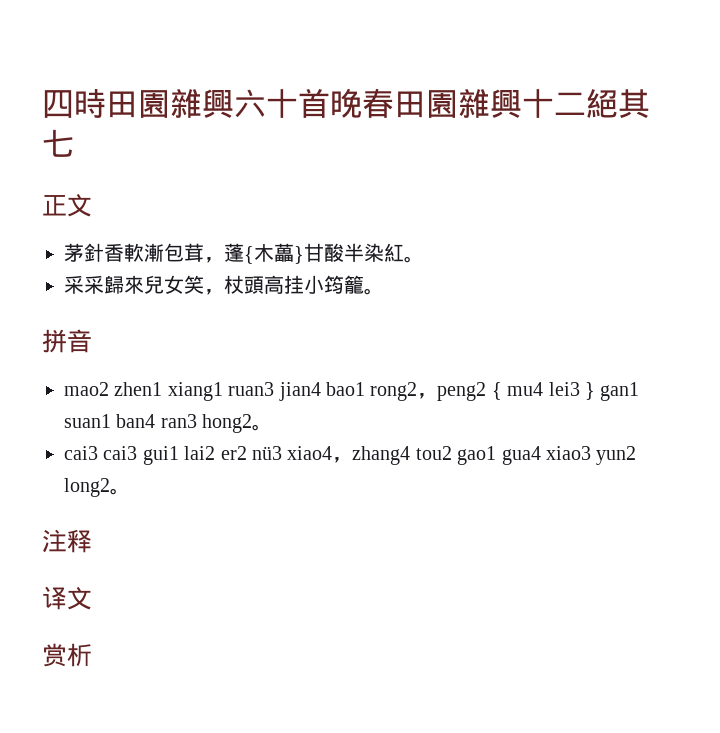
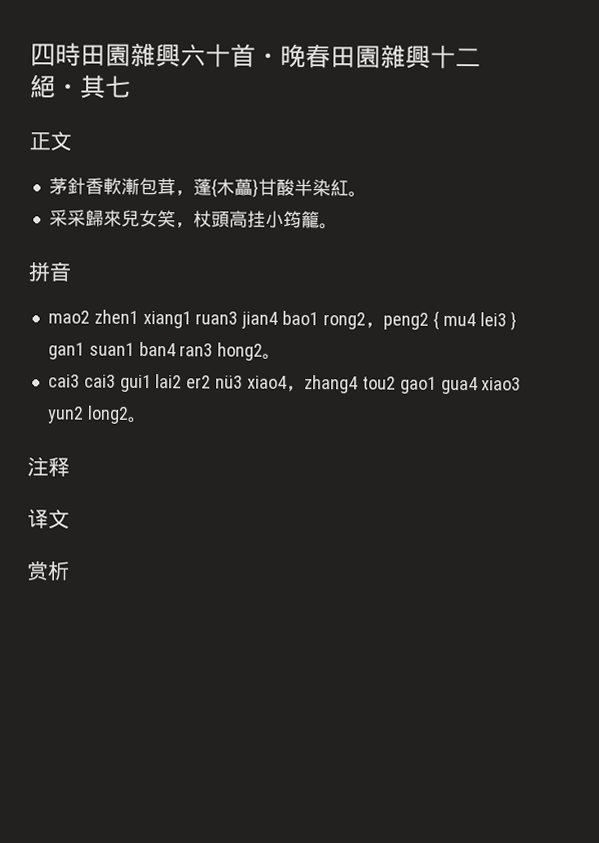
- 四時田園雜興六十首晚春田園雜興十二絕其七
+ 四時田園雜興六十首・晚春田園雜興十二絕・其七

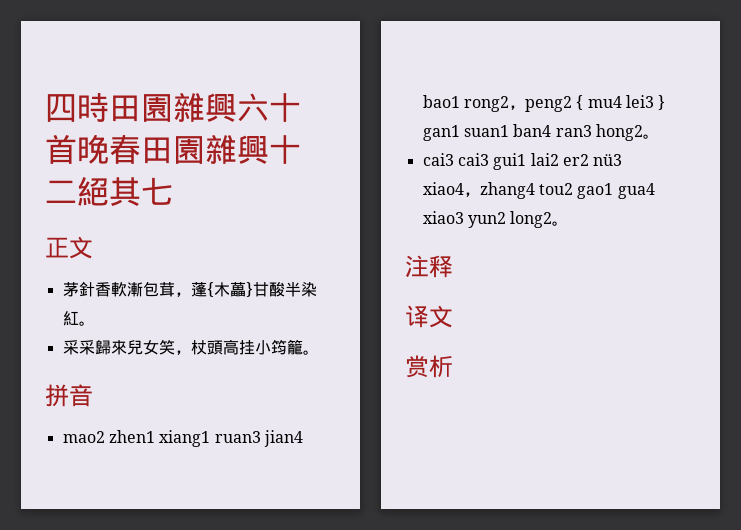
- 四時田園雜興六十首・晚春田園雜興十二絕・其七
+ 四時田園雜興六十首晚春田園雜興十二絕其七

